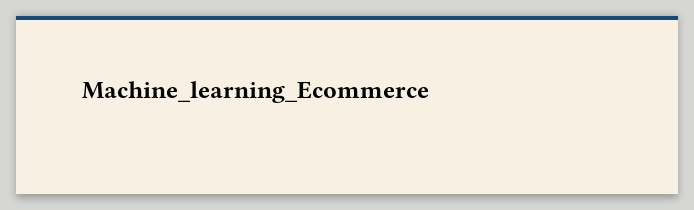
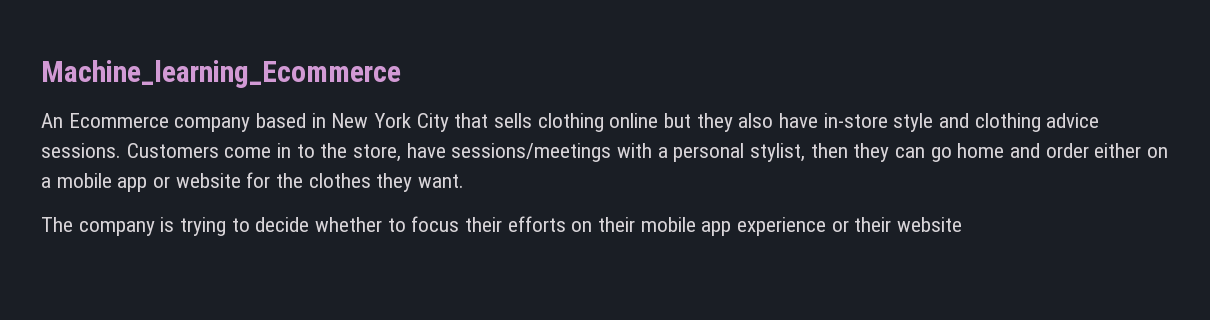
+ An Ecommerce company based in New York City that sells clothing online but they also have in-store style and clothing advice sessions. Customers come in to the store, have sessions/meetings with a personal stylist, then they can go home and order either on a mobile app or website for the clothes they want.
+ The company is trying to decide whether to focus their efforts on their mobile app experience or their website

